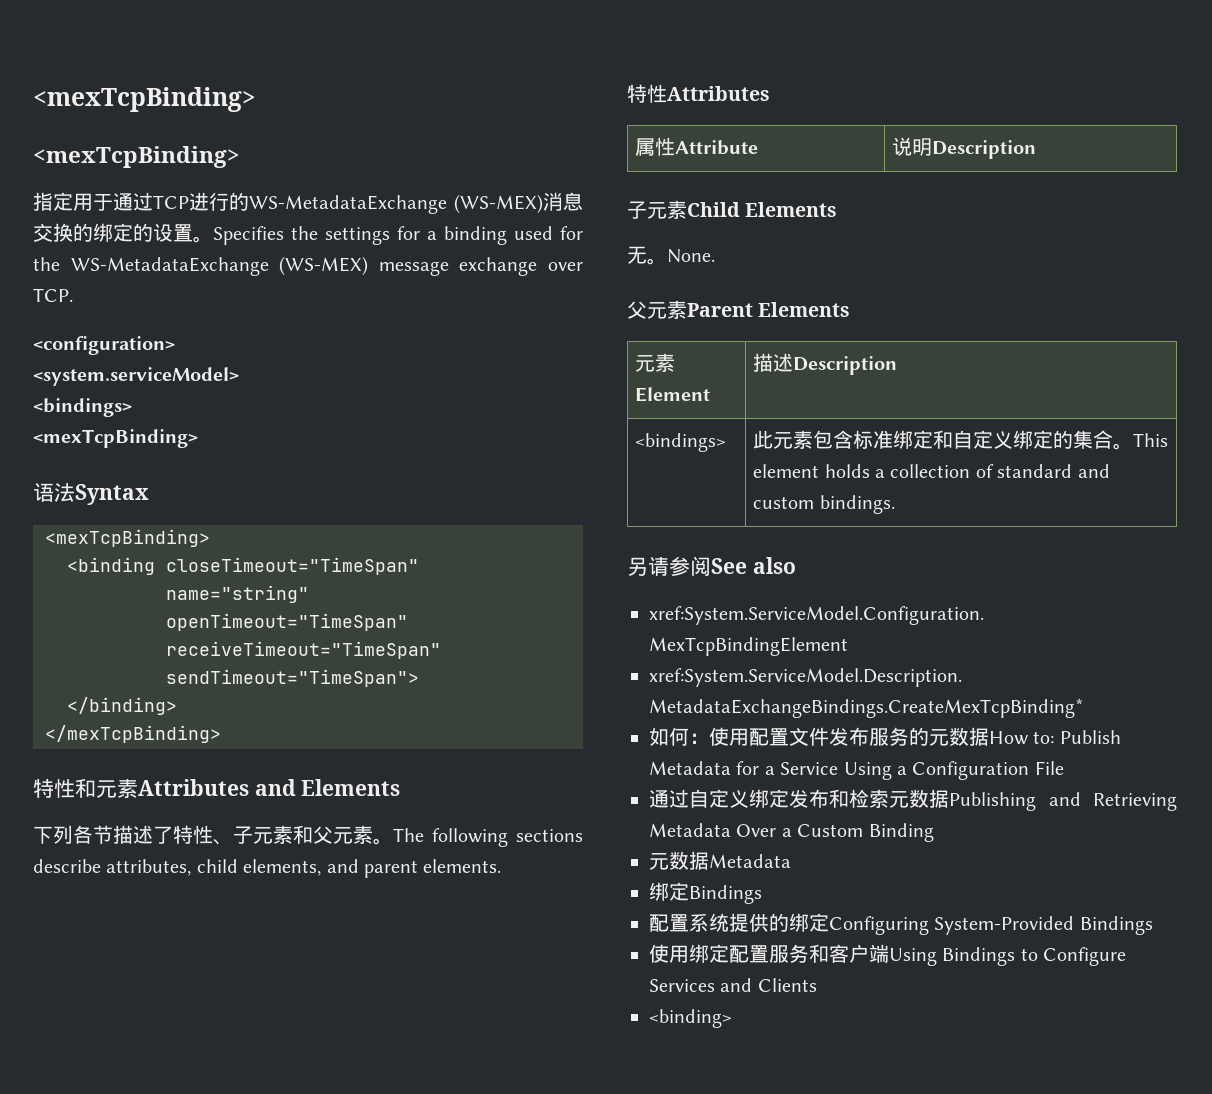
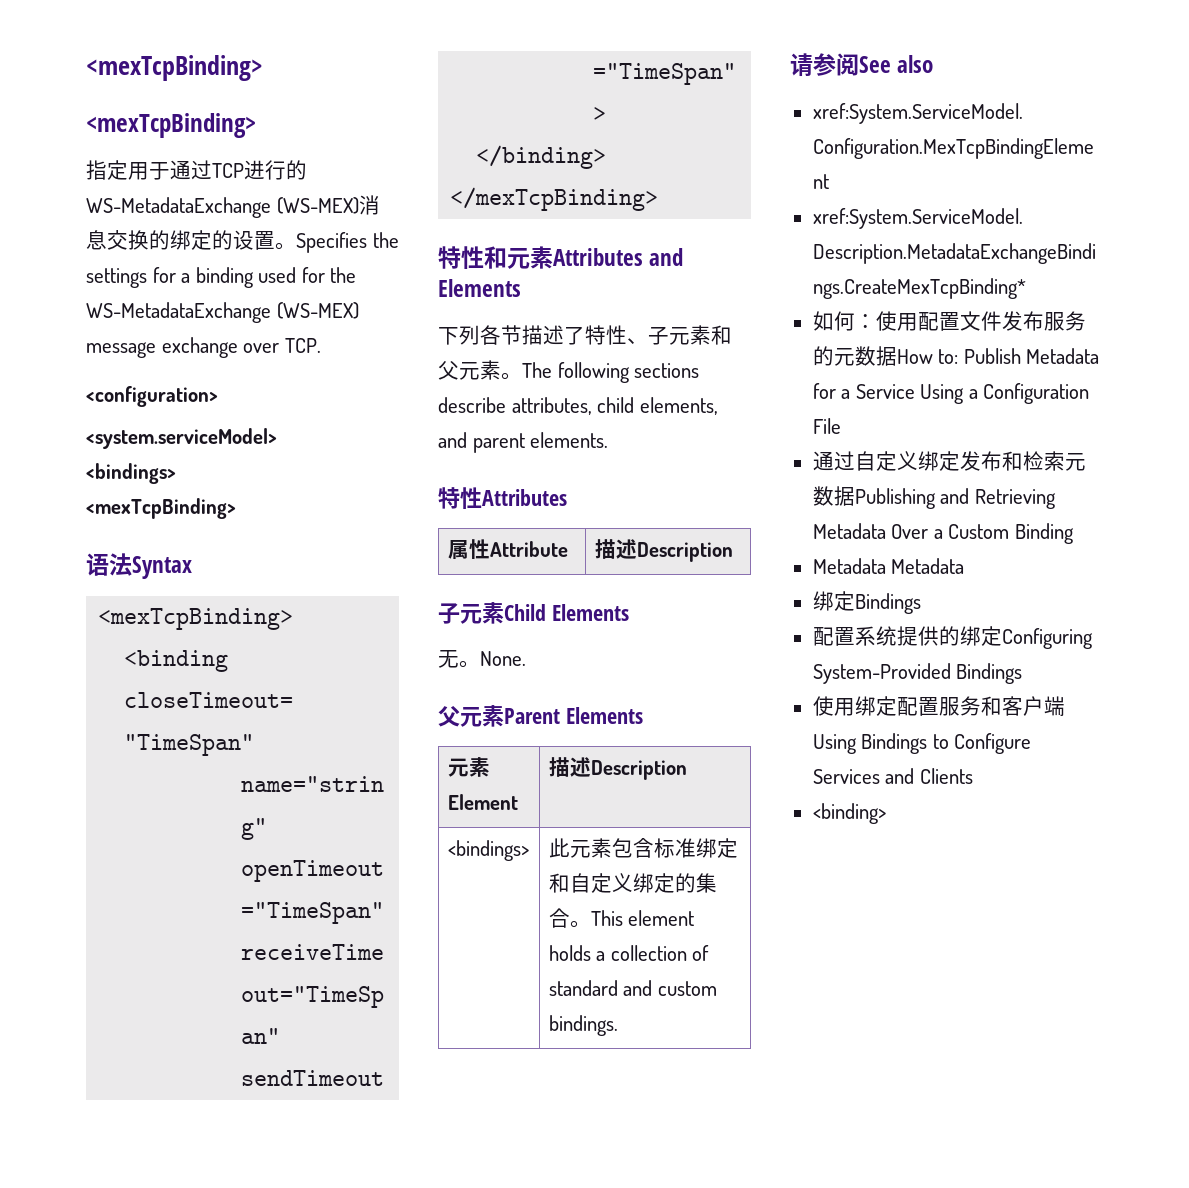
- 属性Attribute | 说明Description
+ 属性Attribute | 描述Description
- 另请参阅See also
+ 请参阅See also
- 元数据Metadata
+ Metadata Metadata

